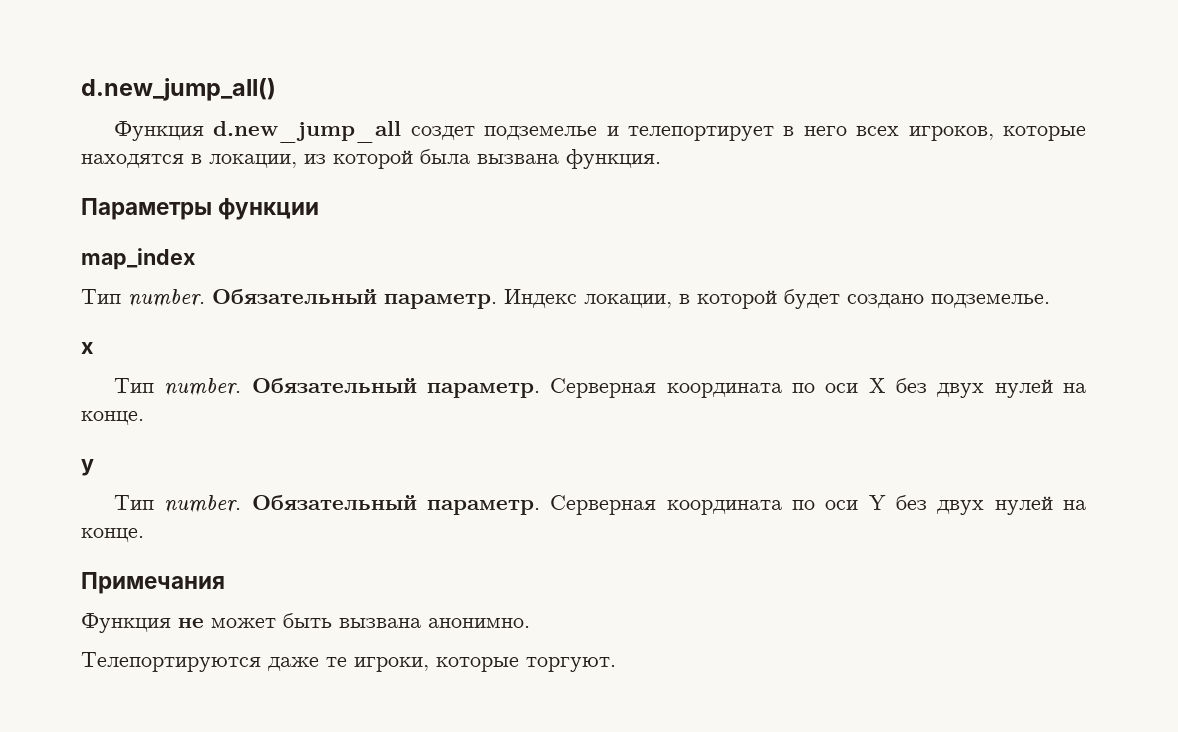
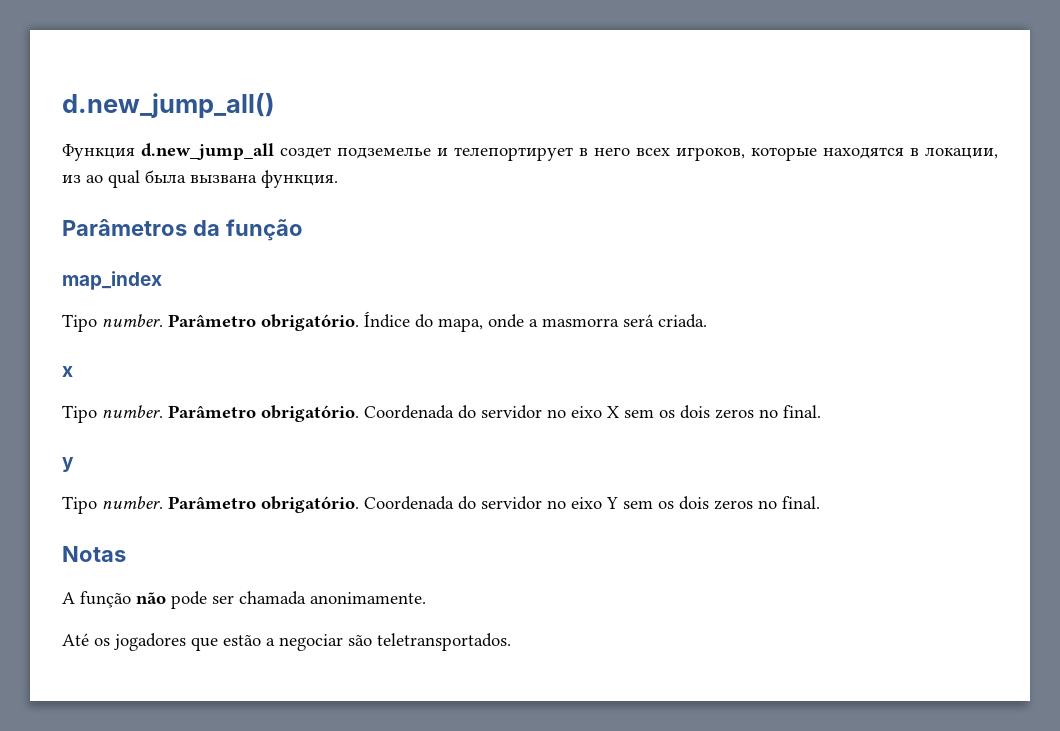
- Функция d.new_jump_all создет подземелье и телепортирует в него всех игроков, которые находятся в локации, из которой была вызвана функция.
+ Функция d.new_jump_all создет подземелье и телепортирует в него всех игроков, которые находятся в локации, из ao qual была вызвана функция.
- Параметры функции
+ Parâmetros da função
  map_index
- Тип number. Обязательный параметр. Индекс локации, в которой будет создано подземелье.
+ Tipo number. Parâmetro obrigatório. Índice do mapa, onde a masmorra será criada.
  x
- Тип number. Обязательный параметр. Серверная координата по оси X без двух нулей на конце.
+ Tipo number. Parâmetro obrigatório. Coordenada do servidor no eixo X sem os dois zeros no final.
  y
- Тип number. Обязательный параметр. Серверная координата по оси Y без двух нулей на конце.
- Примечания
- Функция не может быть вызвана анонимно.
- Телепортируются даже те игроки, которые торгуют.
+ Tipo number. Parâmetro obrigatório. Coordenada do servidor no eixo Y sem os dois zeros no final.
+ Notas
+ A função não pode ser chamada anonimamente.
+ Até os jogadores que estão a negociar são teletransportados.

